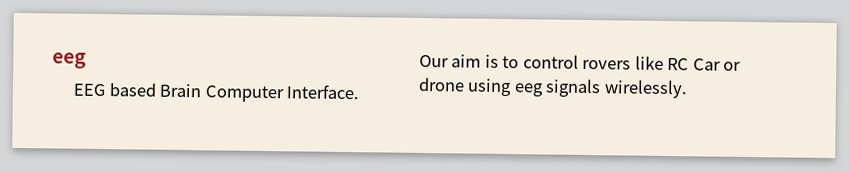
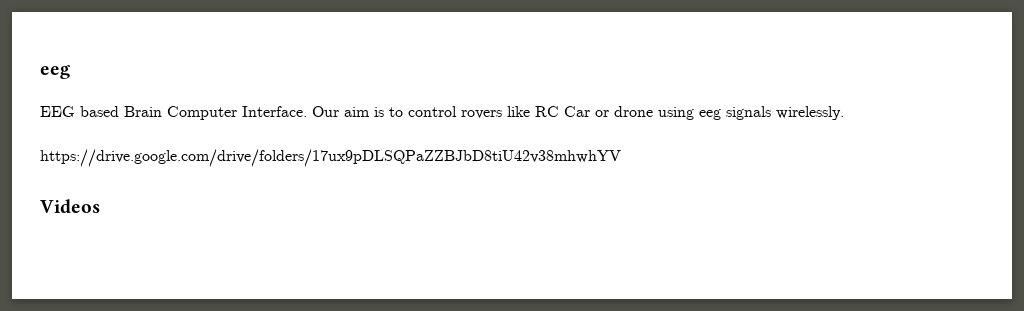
+ https://drive.google.com/drive/folders/17ux9pDLSQPaZZBJbD8tiU42v38mhwhYV
+ Videos

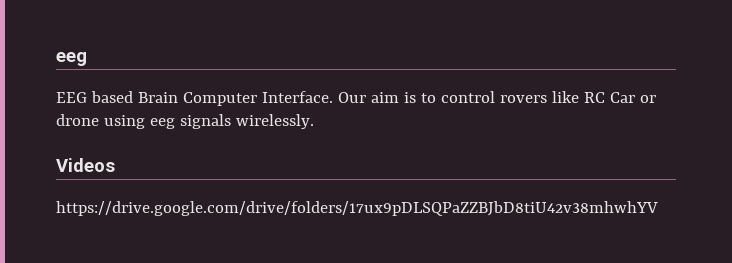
+ Videos
- Videos

